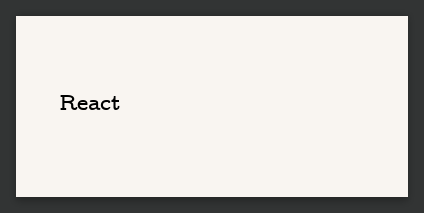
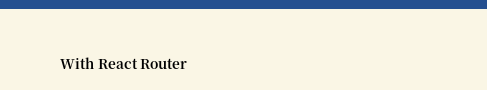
- React
+ With React Router

